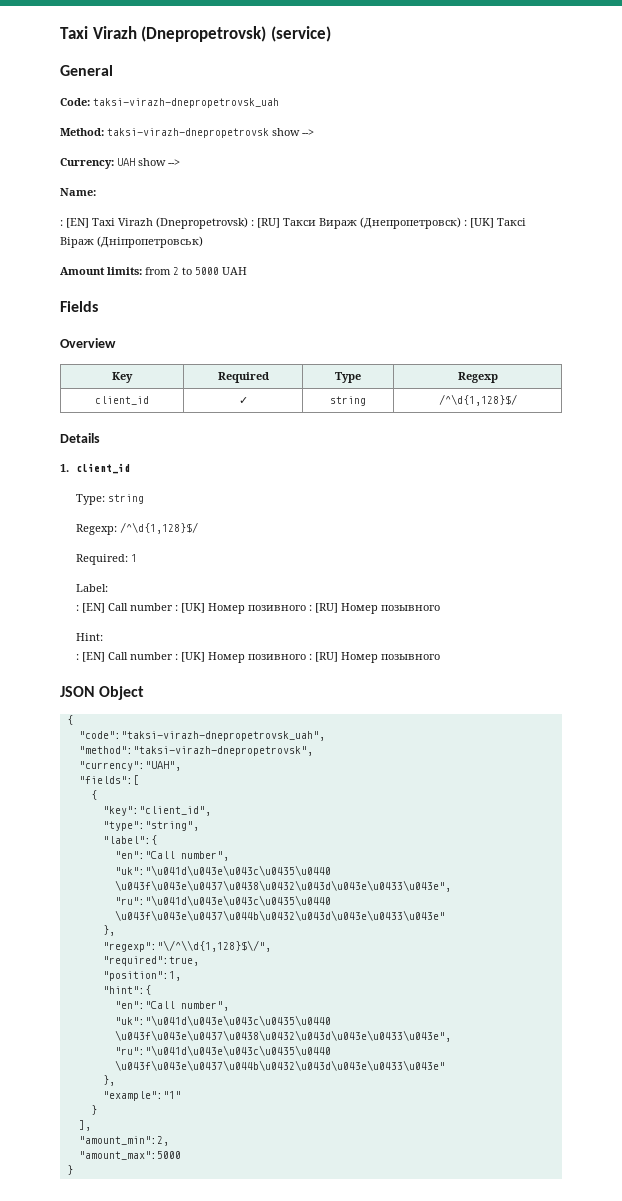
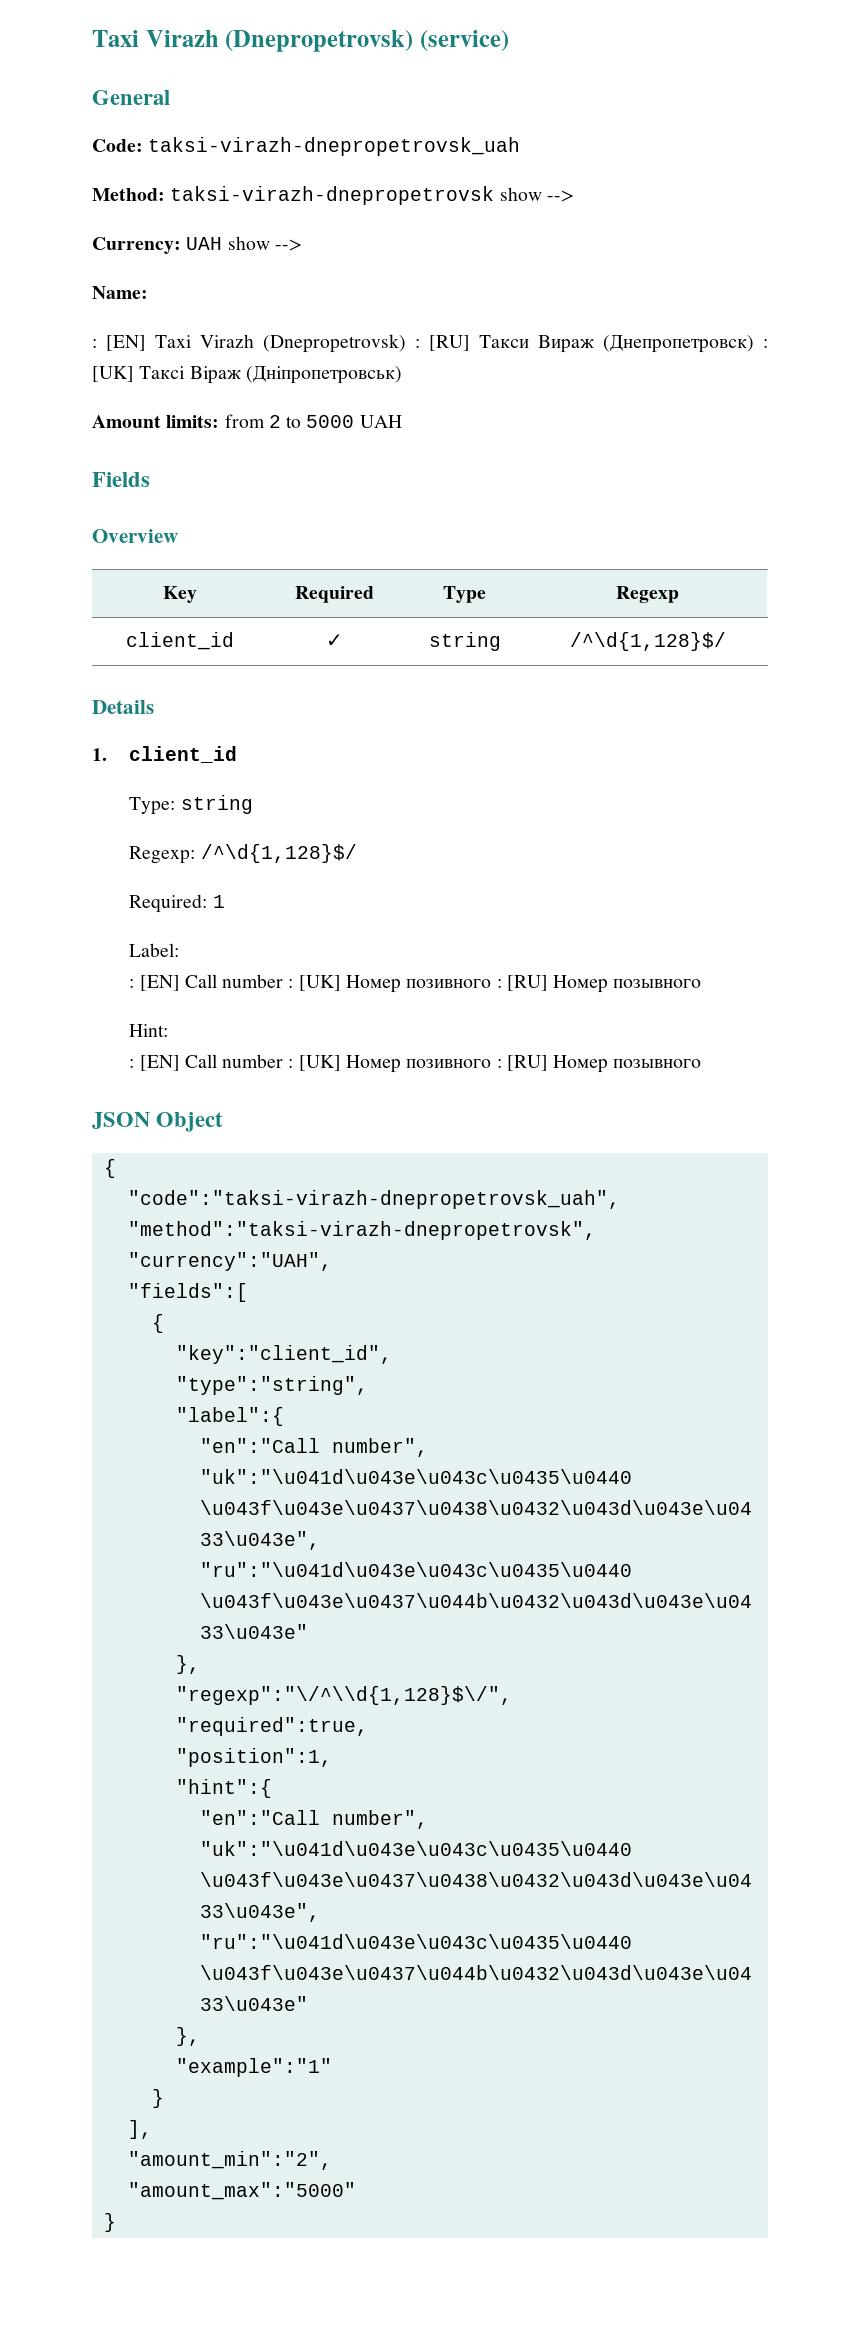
- "amount_min":2,
- "amount_max":5000
+ "amount_min":"2",
+ "amount_max":"5000"

